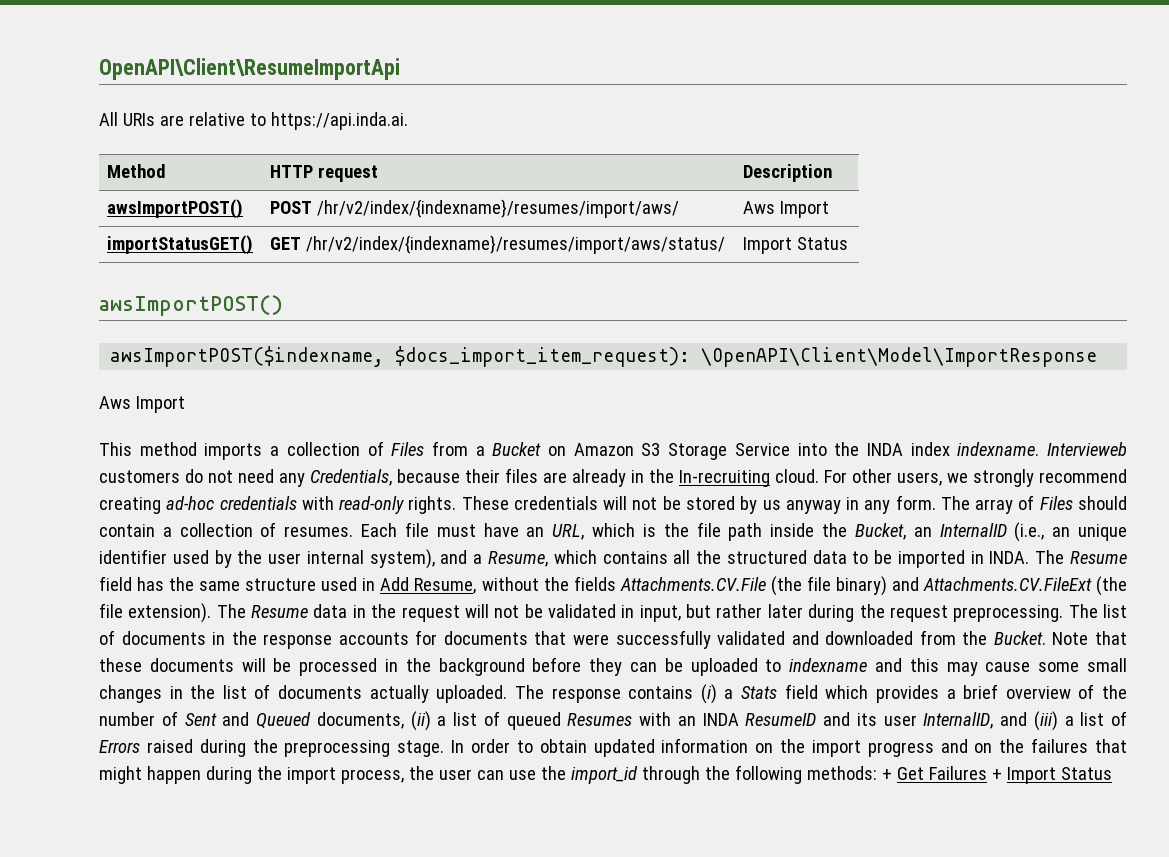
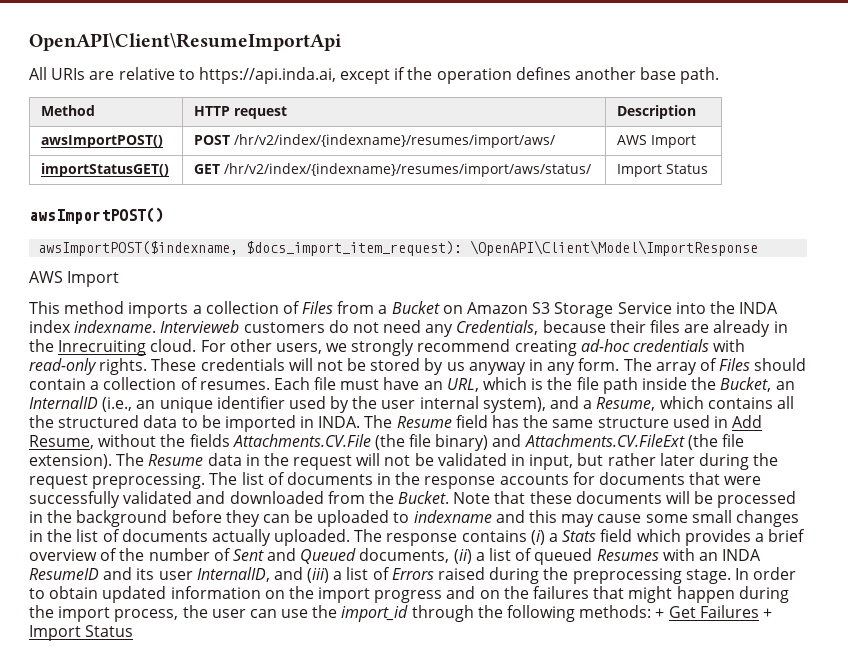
- All URIs are relative to https://api.inda.ai.
+ All URIs are relative to https://api.inda.ai, except if the operation defines another base path.
- awsImportPOST() | POST /hr/v2/index/{indexname}/resumes/import/aws/ | Aws Import
+ awsImportPOST() | POST /hr/v2/index/{indexname}/resumes/import/aws/ | AWS Import
  awsImportPOST($indexname, $docs_import_item_request): \OpenAPI\Client\Model\ImportResponse
- Aws Import
+ AWS Import
- Intervieweb customers do not need any Credentials, because their files are already in the In-recruiting cloud.
+ Intervieweb customers do not need any Credentials, because their files are already in the Inrecruiting cloud.

